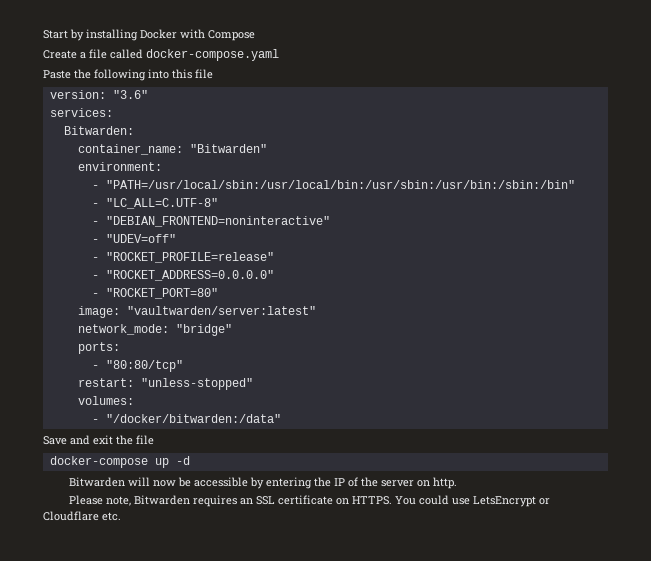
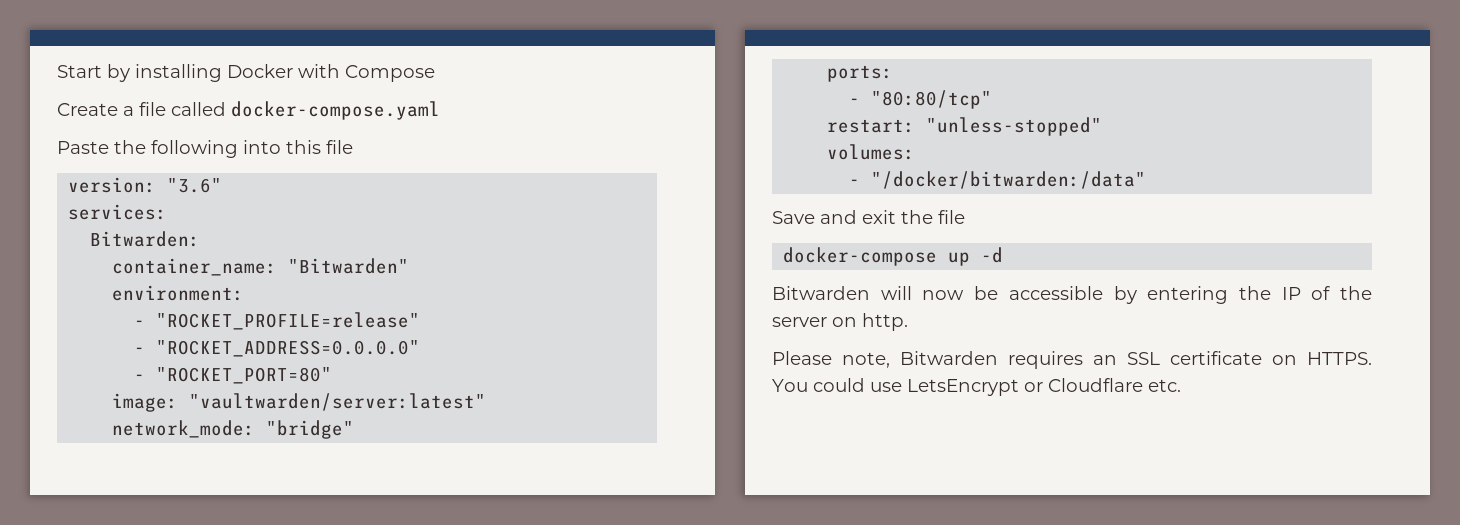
- - "PATH=/usr/local/sbin:/usr/local/bin:/usr/sbin:/usr/bin:/sbin:/bin"
- - "LC_ALL=C.UTF-8"
- - "DEBIAN_FRONTEND=noninteractive"
- - "UDEV=off"

